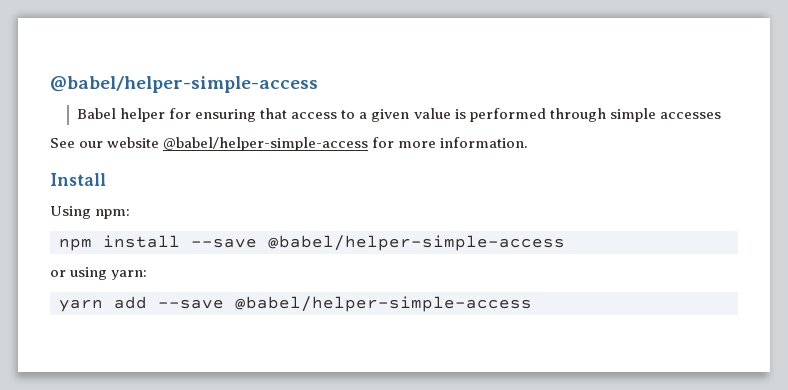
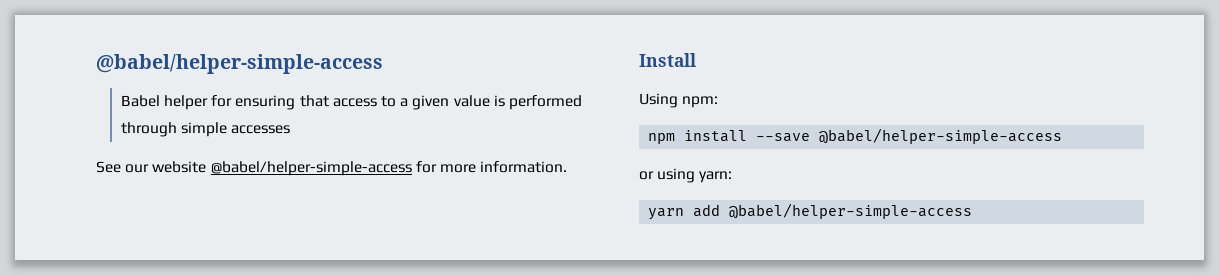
- yarn add --save @babel/helper-simple-access
+ yarn add @babel/helper-simple-access

